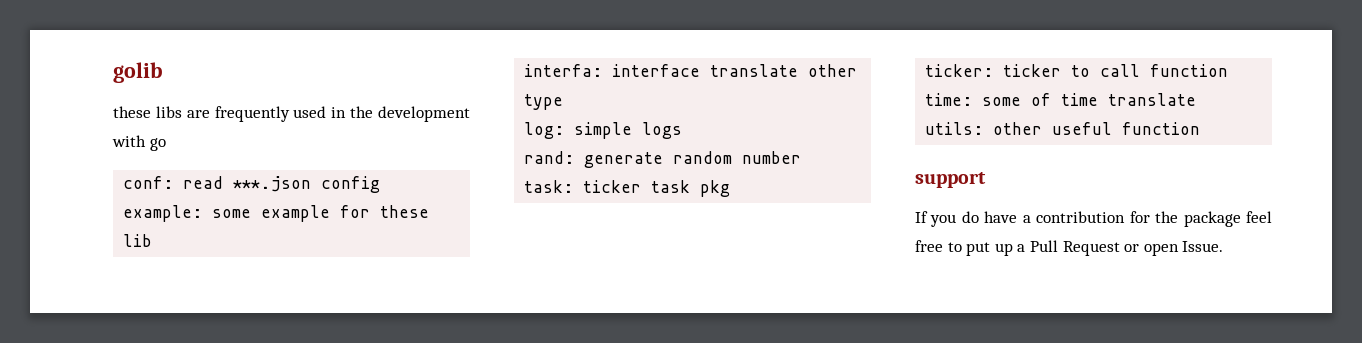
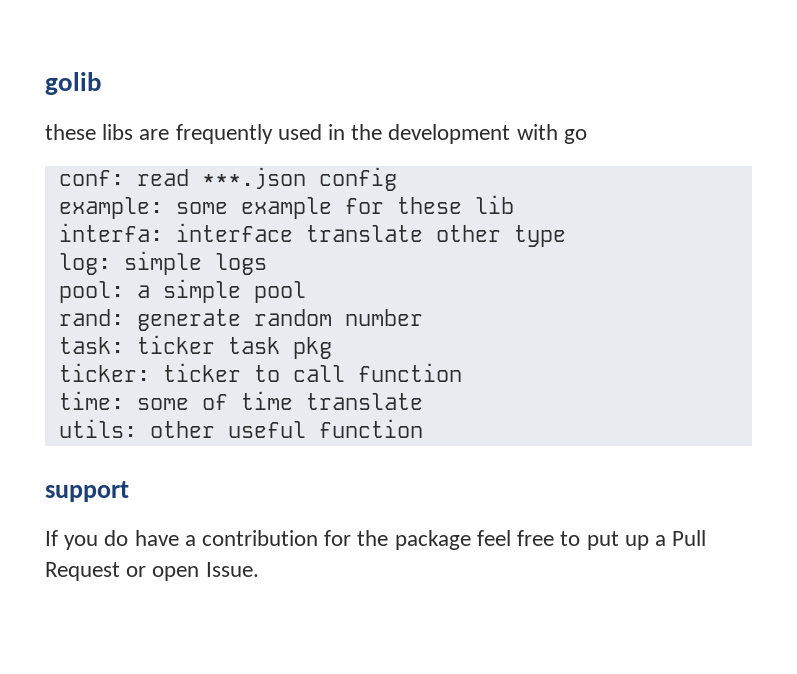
+ pool: a simple pool

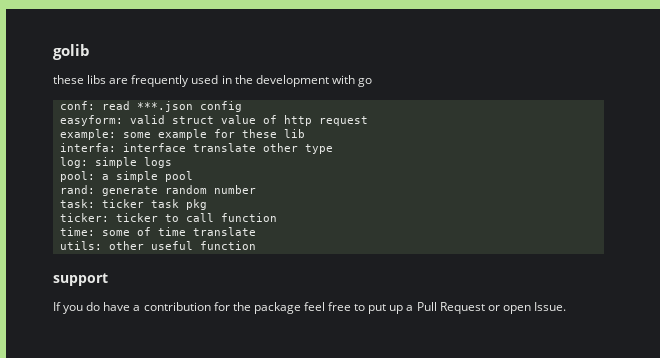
+ easyform: valid struct value of http request

